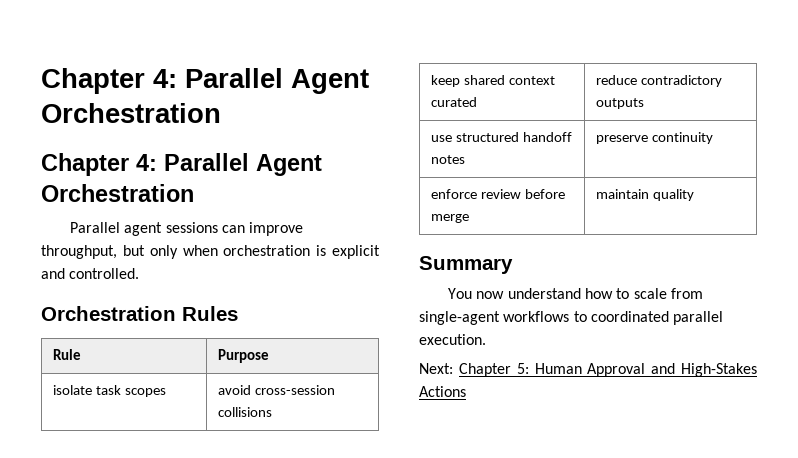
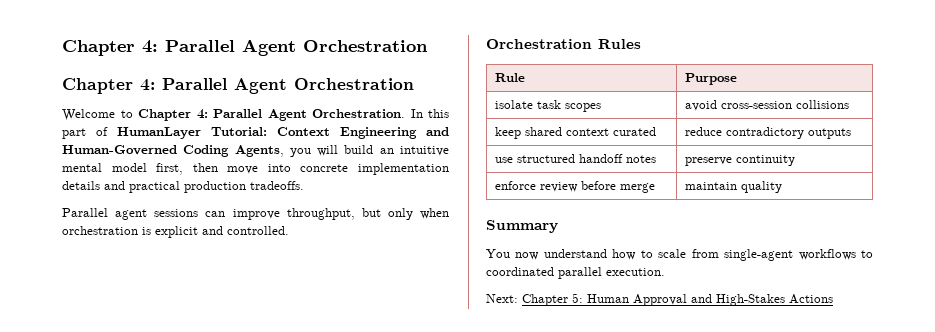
+ Welcome to Chapter 4: Parallel Agent Orchestration. In this part of HumanLayer Tutorial: Context Engineering and Human-Governed Coding Agents, you will build an intuitive mental model first, then move into concrete implementation details and practical production tradeoffs.

